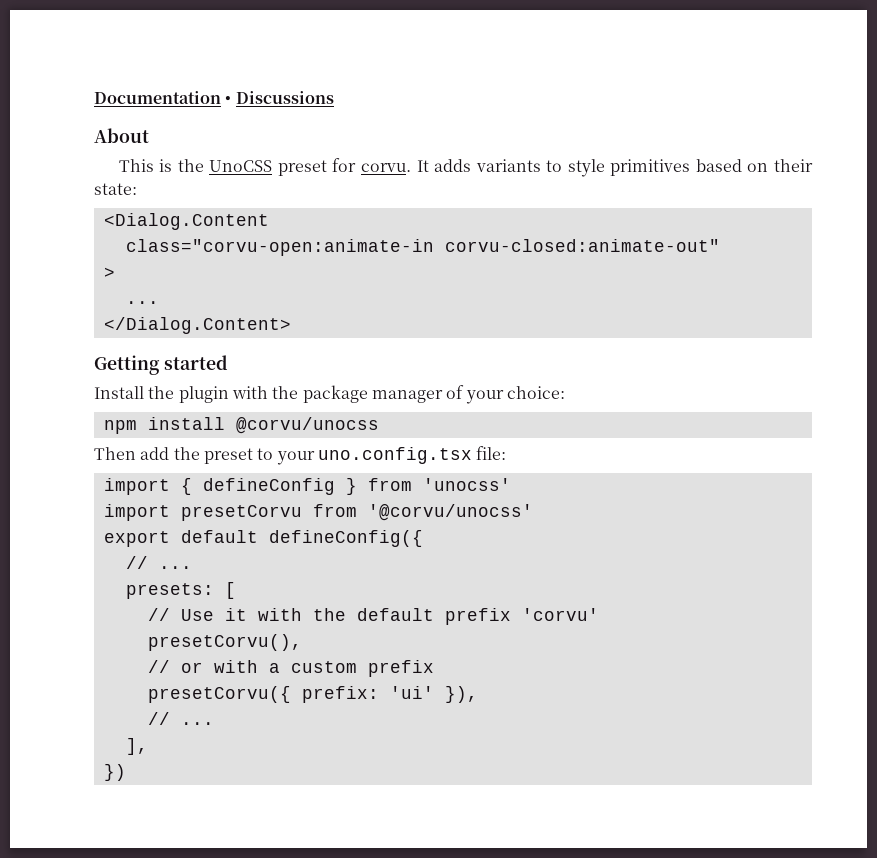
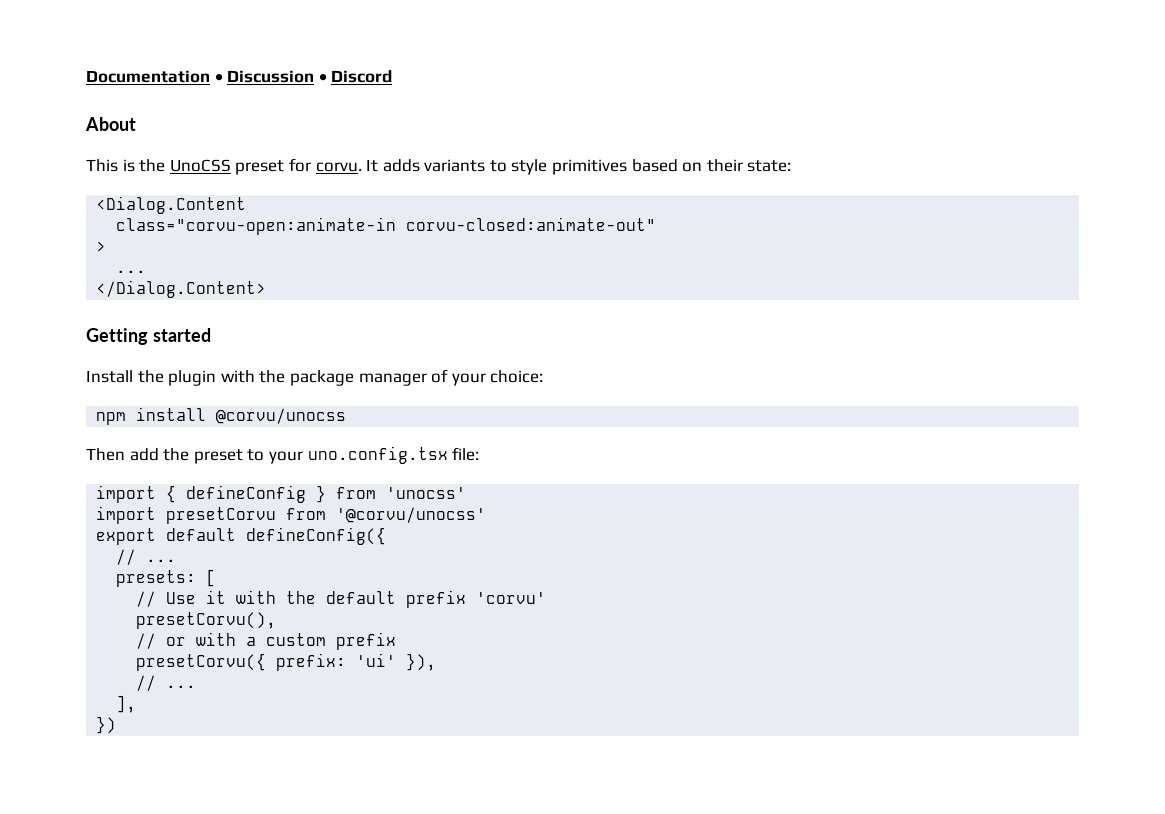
- Documentation • Discussions
+ Documentation • Discussion • Discord

